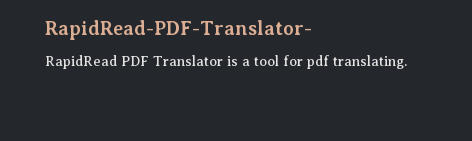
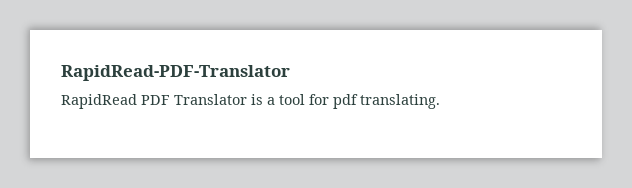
- RapidRead-PDF-Translator-
+ RapidRead-PDF-Translator

